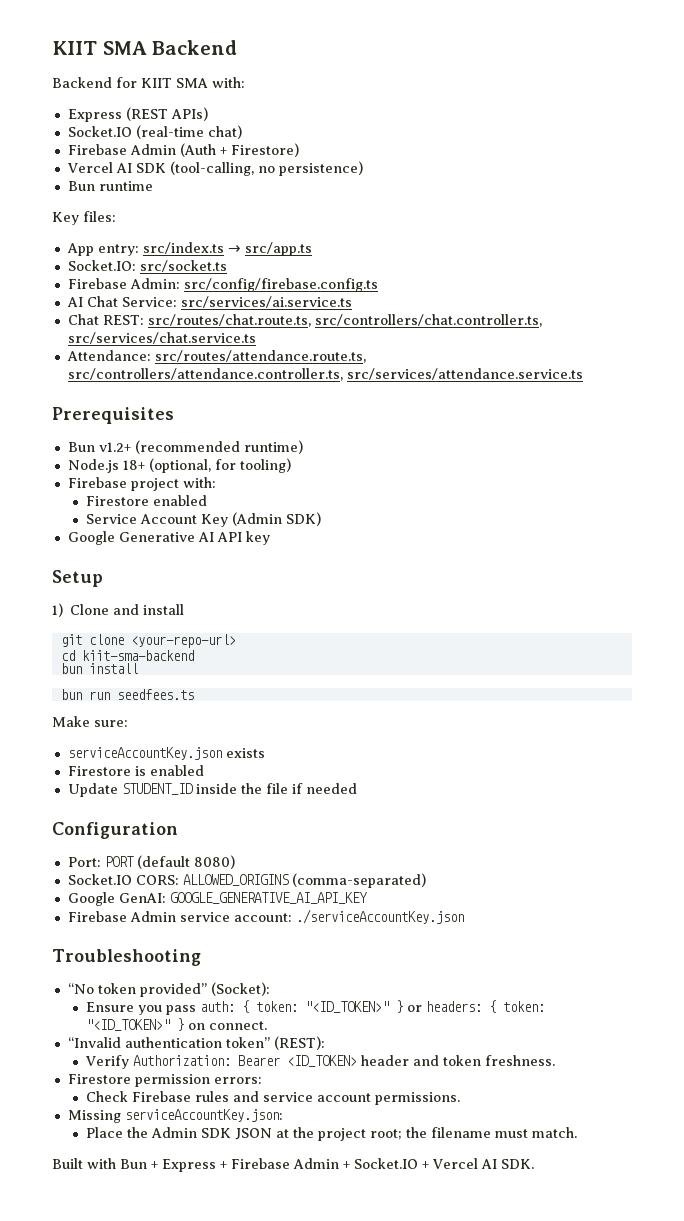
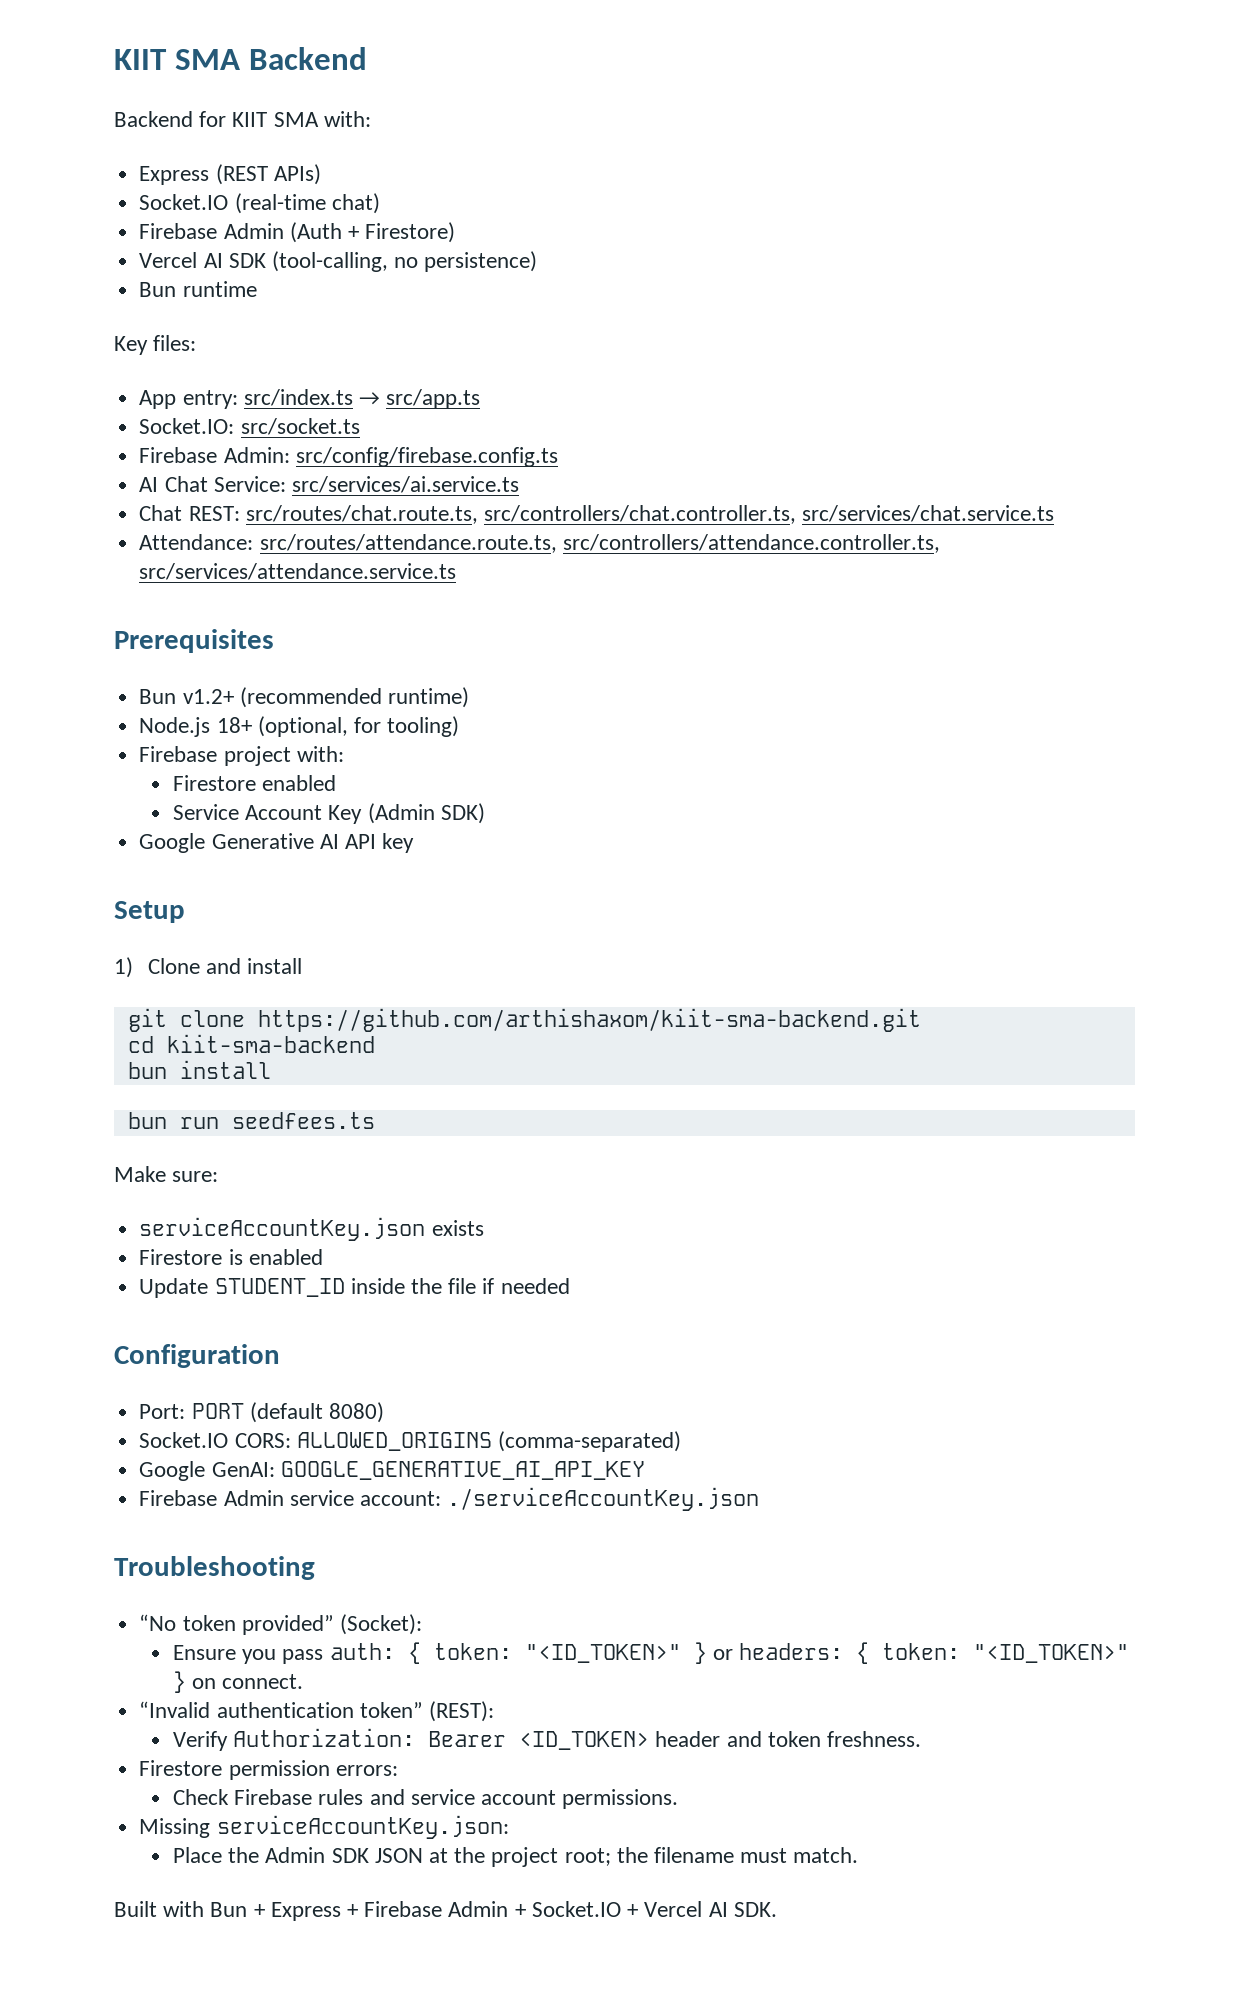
- git clone <your-repo-url>
+ git clone https://github.com/arthishaxom/kiit-sma-backend.git

